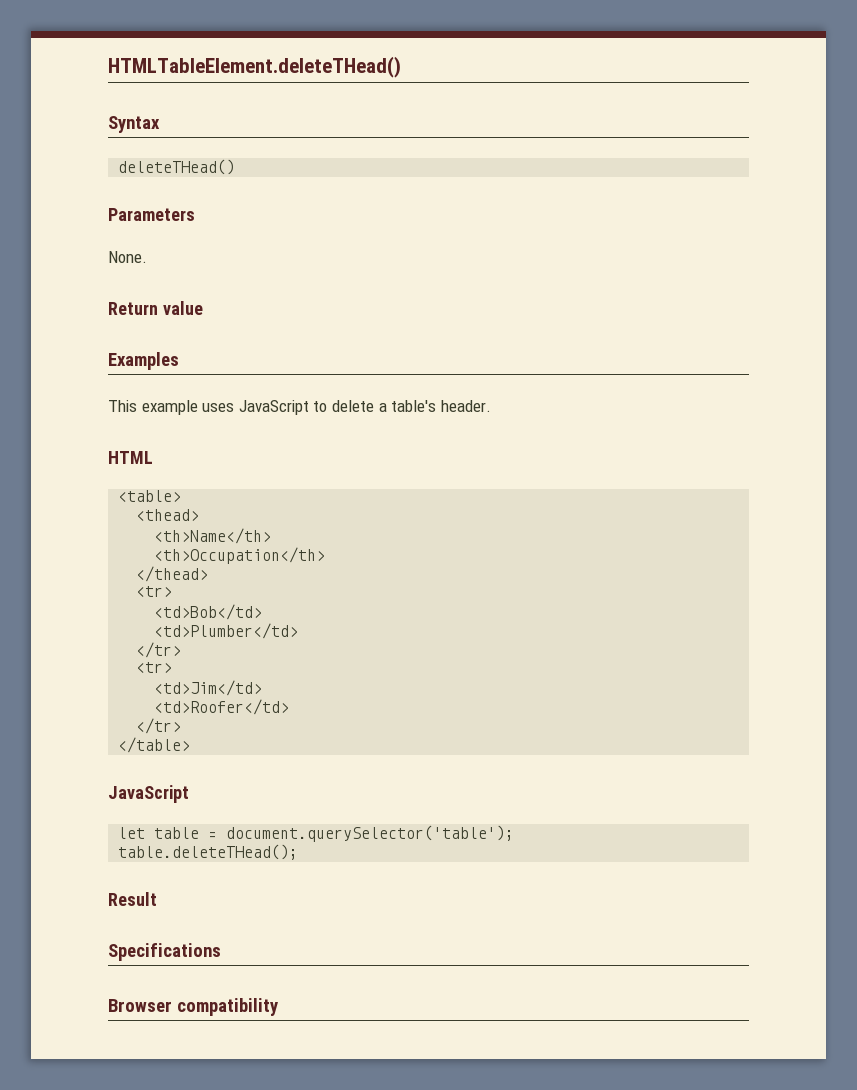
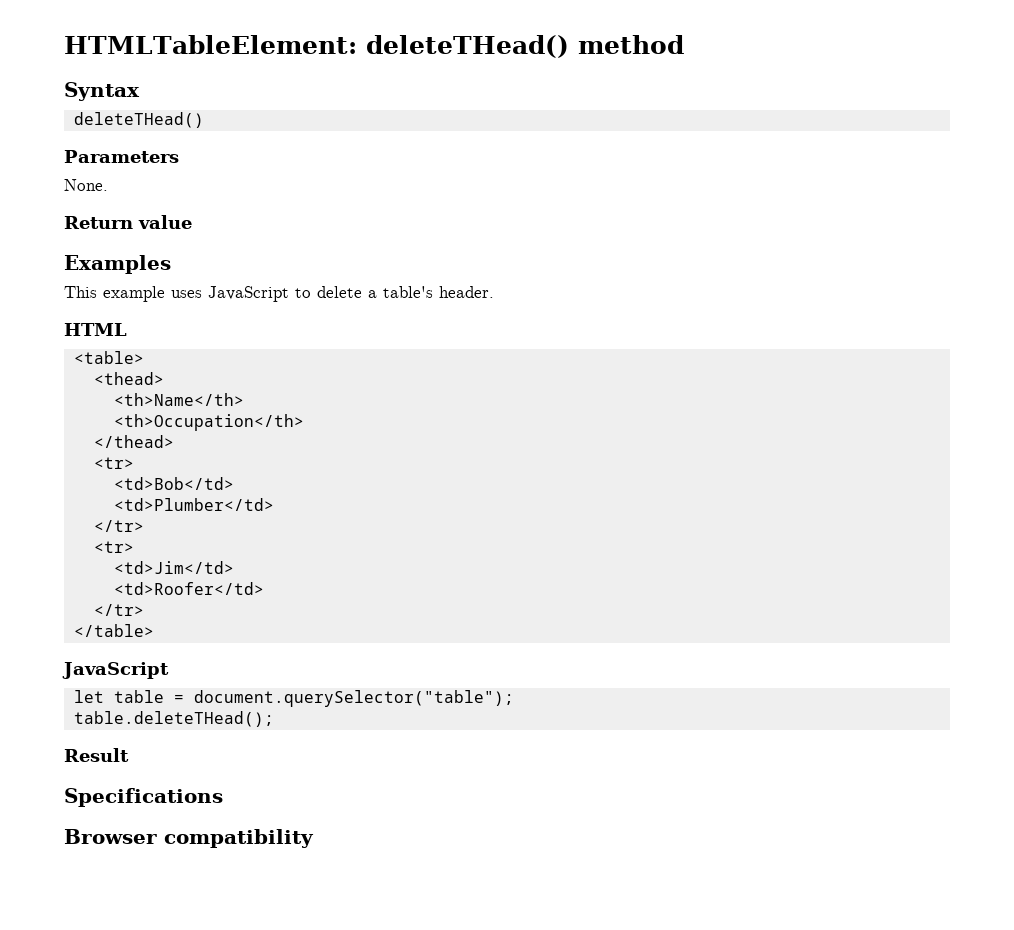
- HTMLTableElement.deleteTHead()
+ HTMLTableElement: deleteTHead() method
- let table = document.querySelector('table');
+ let table = document.querySelector("table");

